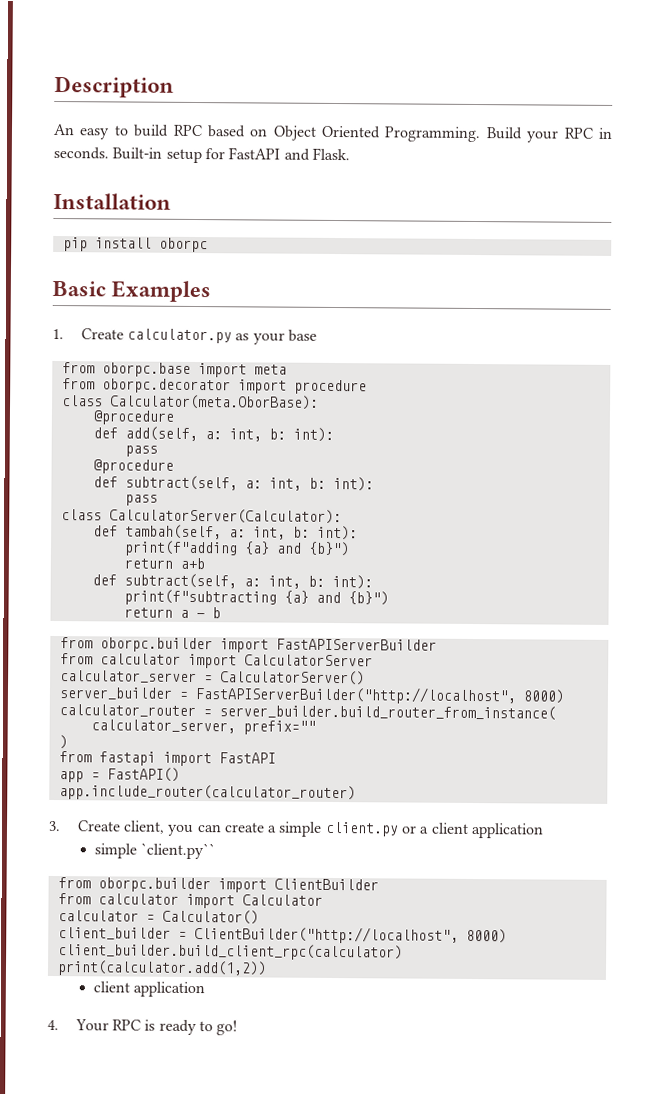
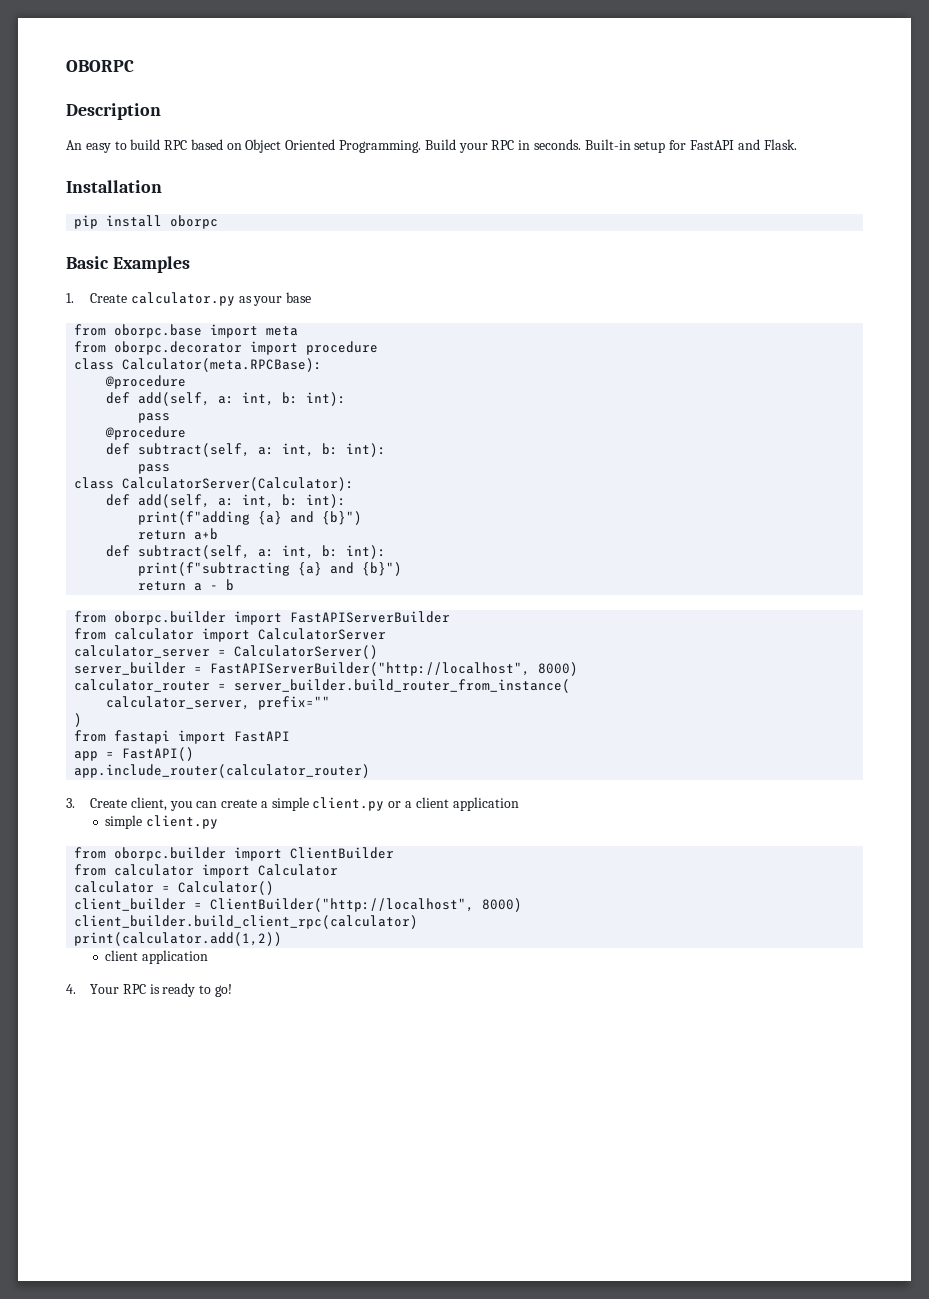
+ OBORPC
- class Calculator(meta.OborBase):
+ class Calculator(meta.RPCBase):
  class CalculatorServer(Calculator):
- def tambah(self, a: int, b: int):
+ def add(self, a: int, b: int):
  3. Create client, you can create a simple client.py or a client application
- simple `client.py``
+ simple client.py

